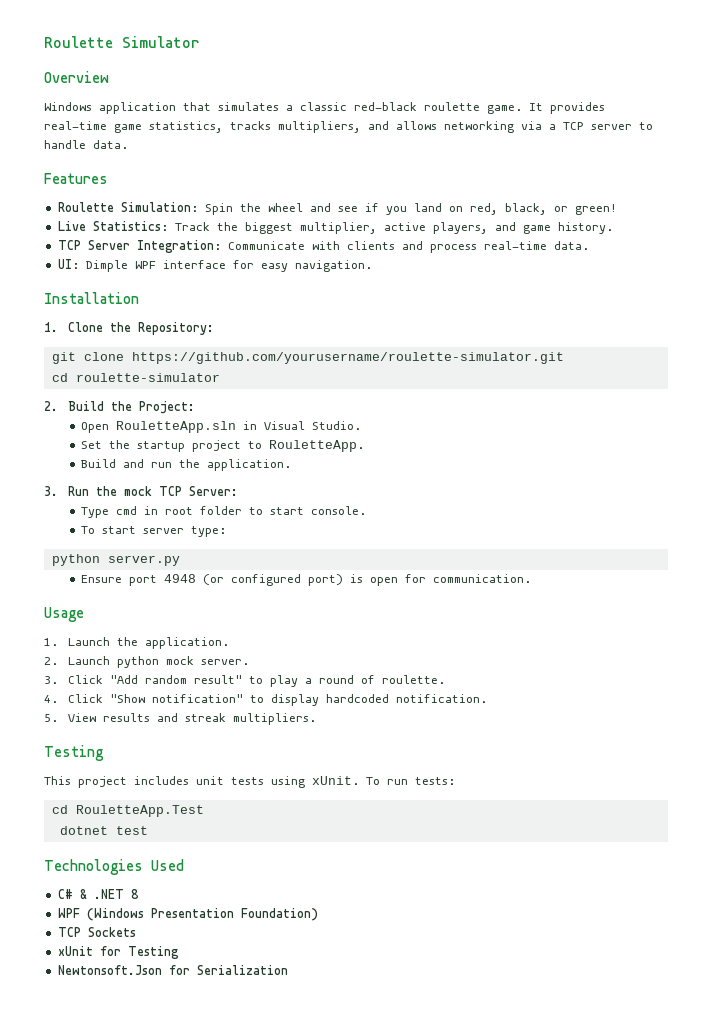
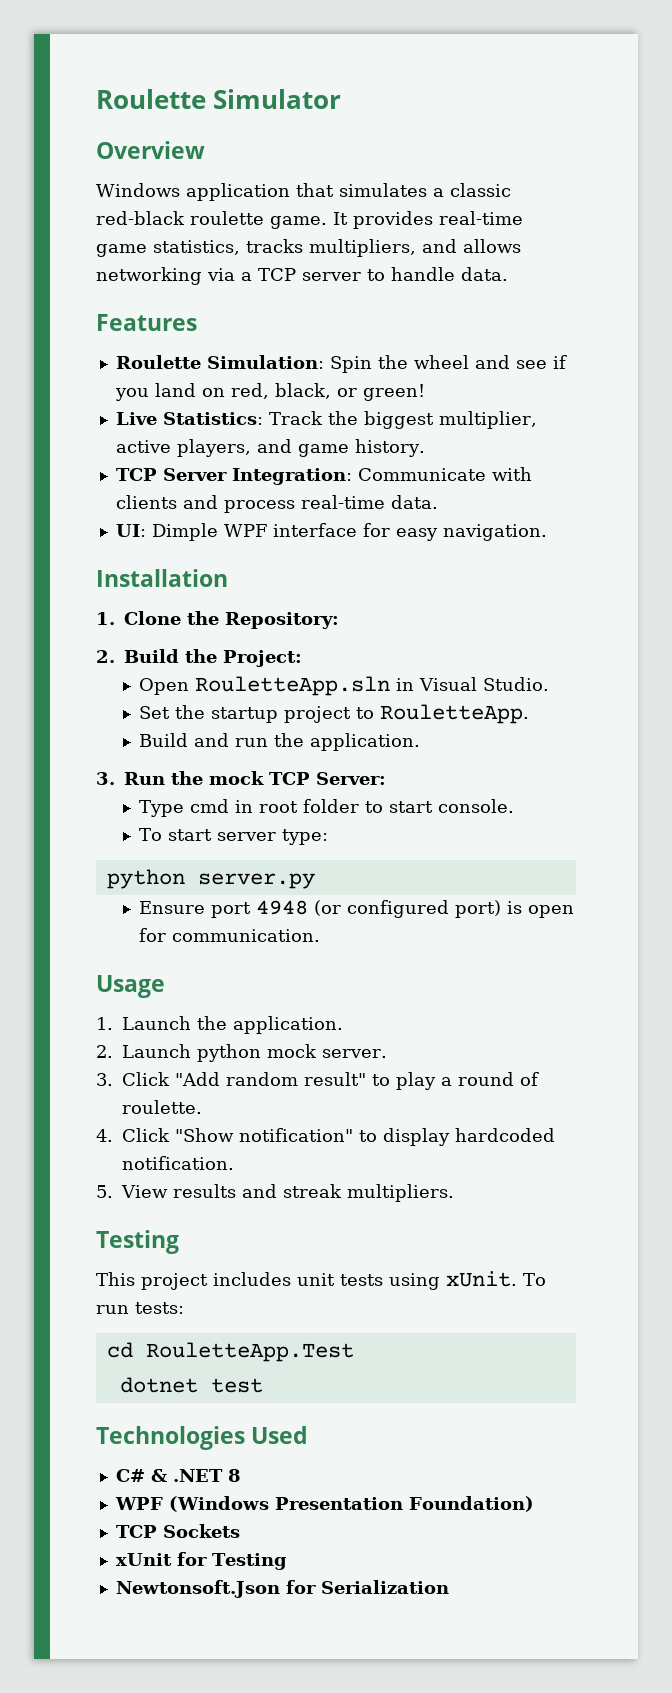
- git clone https://github.com/yourusername/roulette-simulator.git
- cd roulette-simulator

